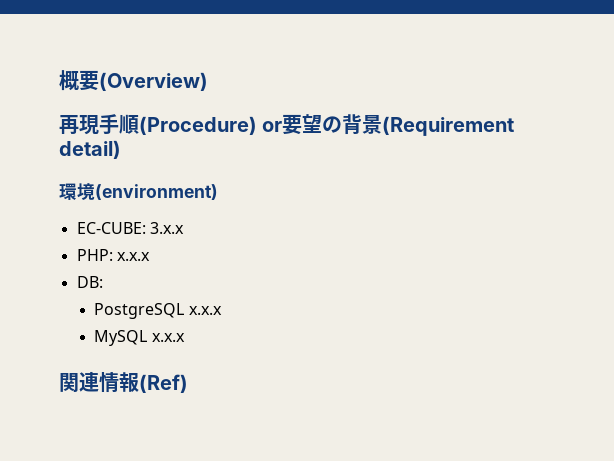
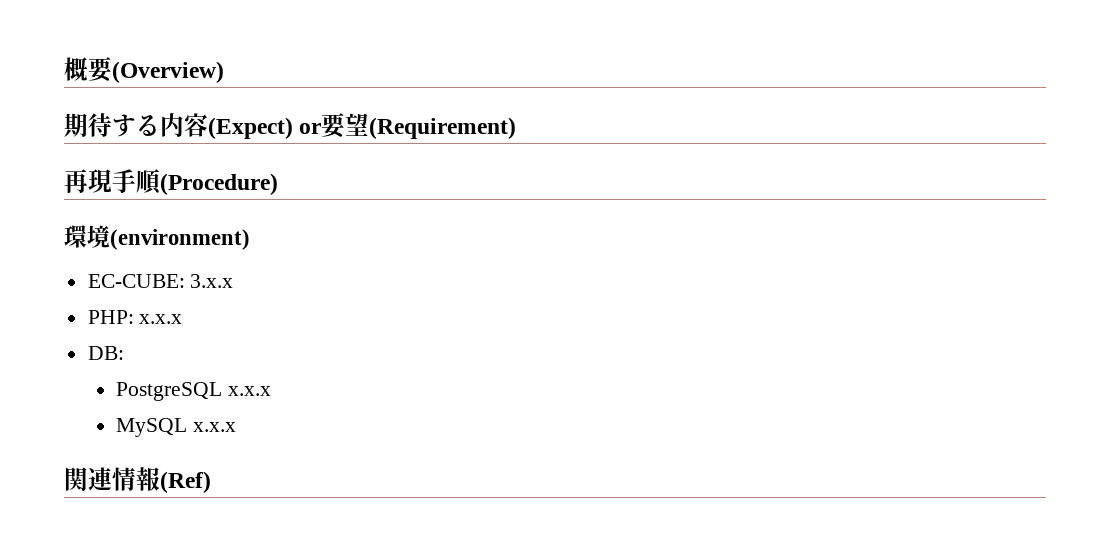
- 再現手順(Procedure) or要望の背景(Requirement detail)
+ 期待する内容(Expect) or要望(Requirement)
+ 再現手順(Procedure)

